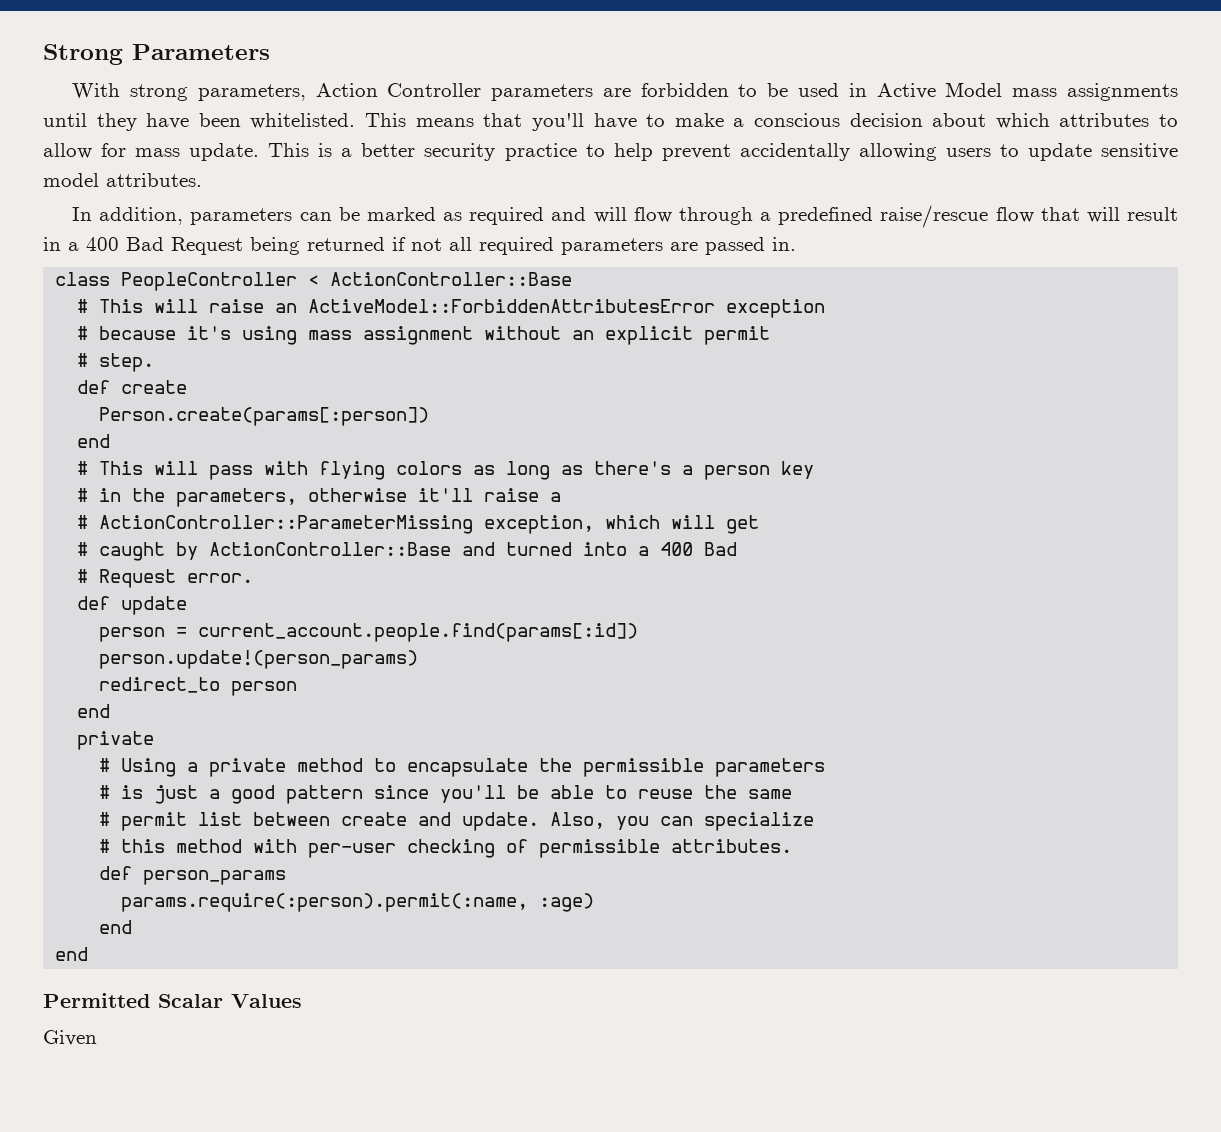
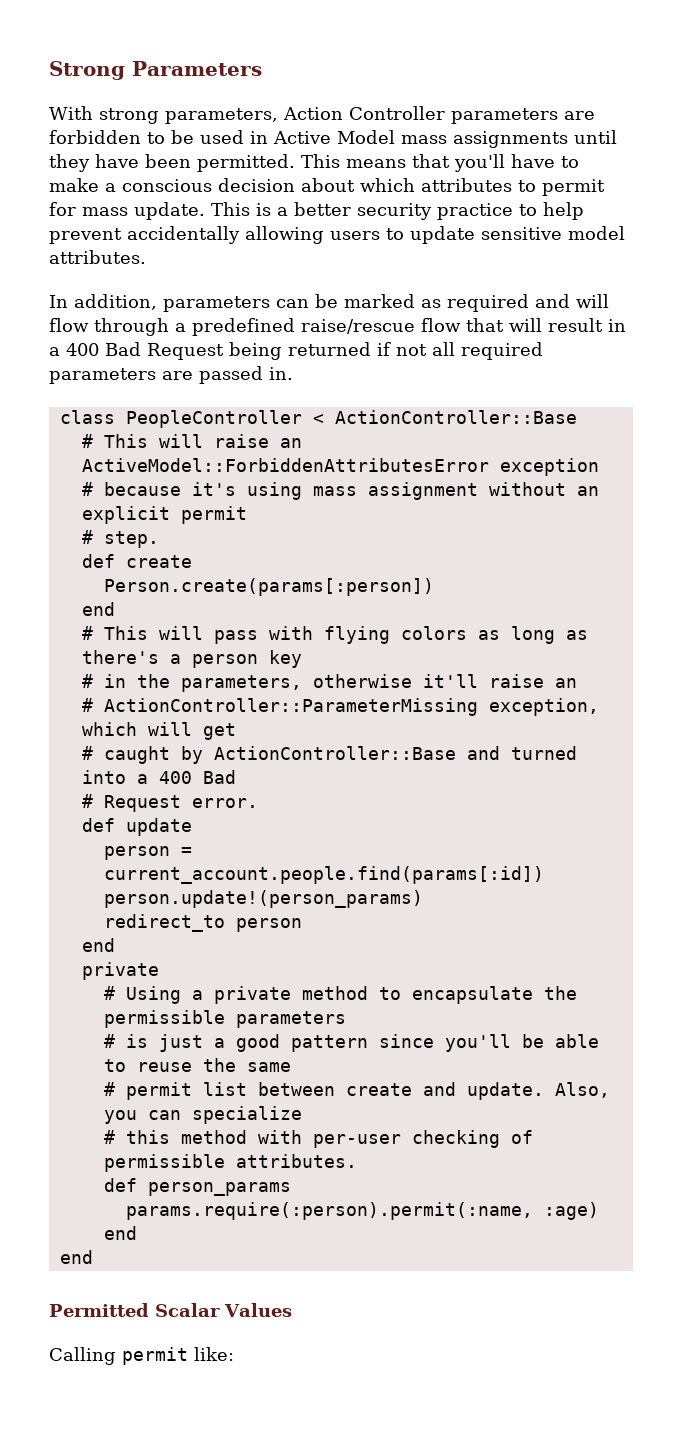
- With strong parameters, Action Controller parameters are forbidden to be used in Active Model mass assignments until they have been whitelisted.
+ With strong parameters, Action Controller parameters are forbidden to be used in Active Model mass assignments until they have been permitted.
- This means that you'll have to make a conscious decision about which attributes to allow for mass update.
+ This means that you'll have to make a conscious decision about which attributes to permit for mass update.
- # in the parameters, otherwise it'll raise a
+ # in the parameters, otherwise it'll raise an
- Given
+ Calling permit like:

